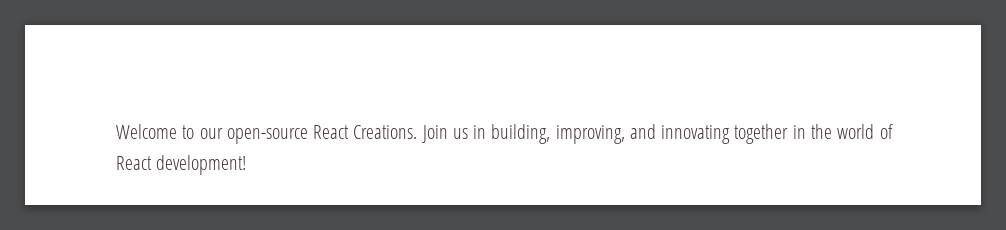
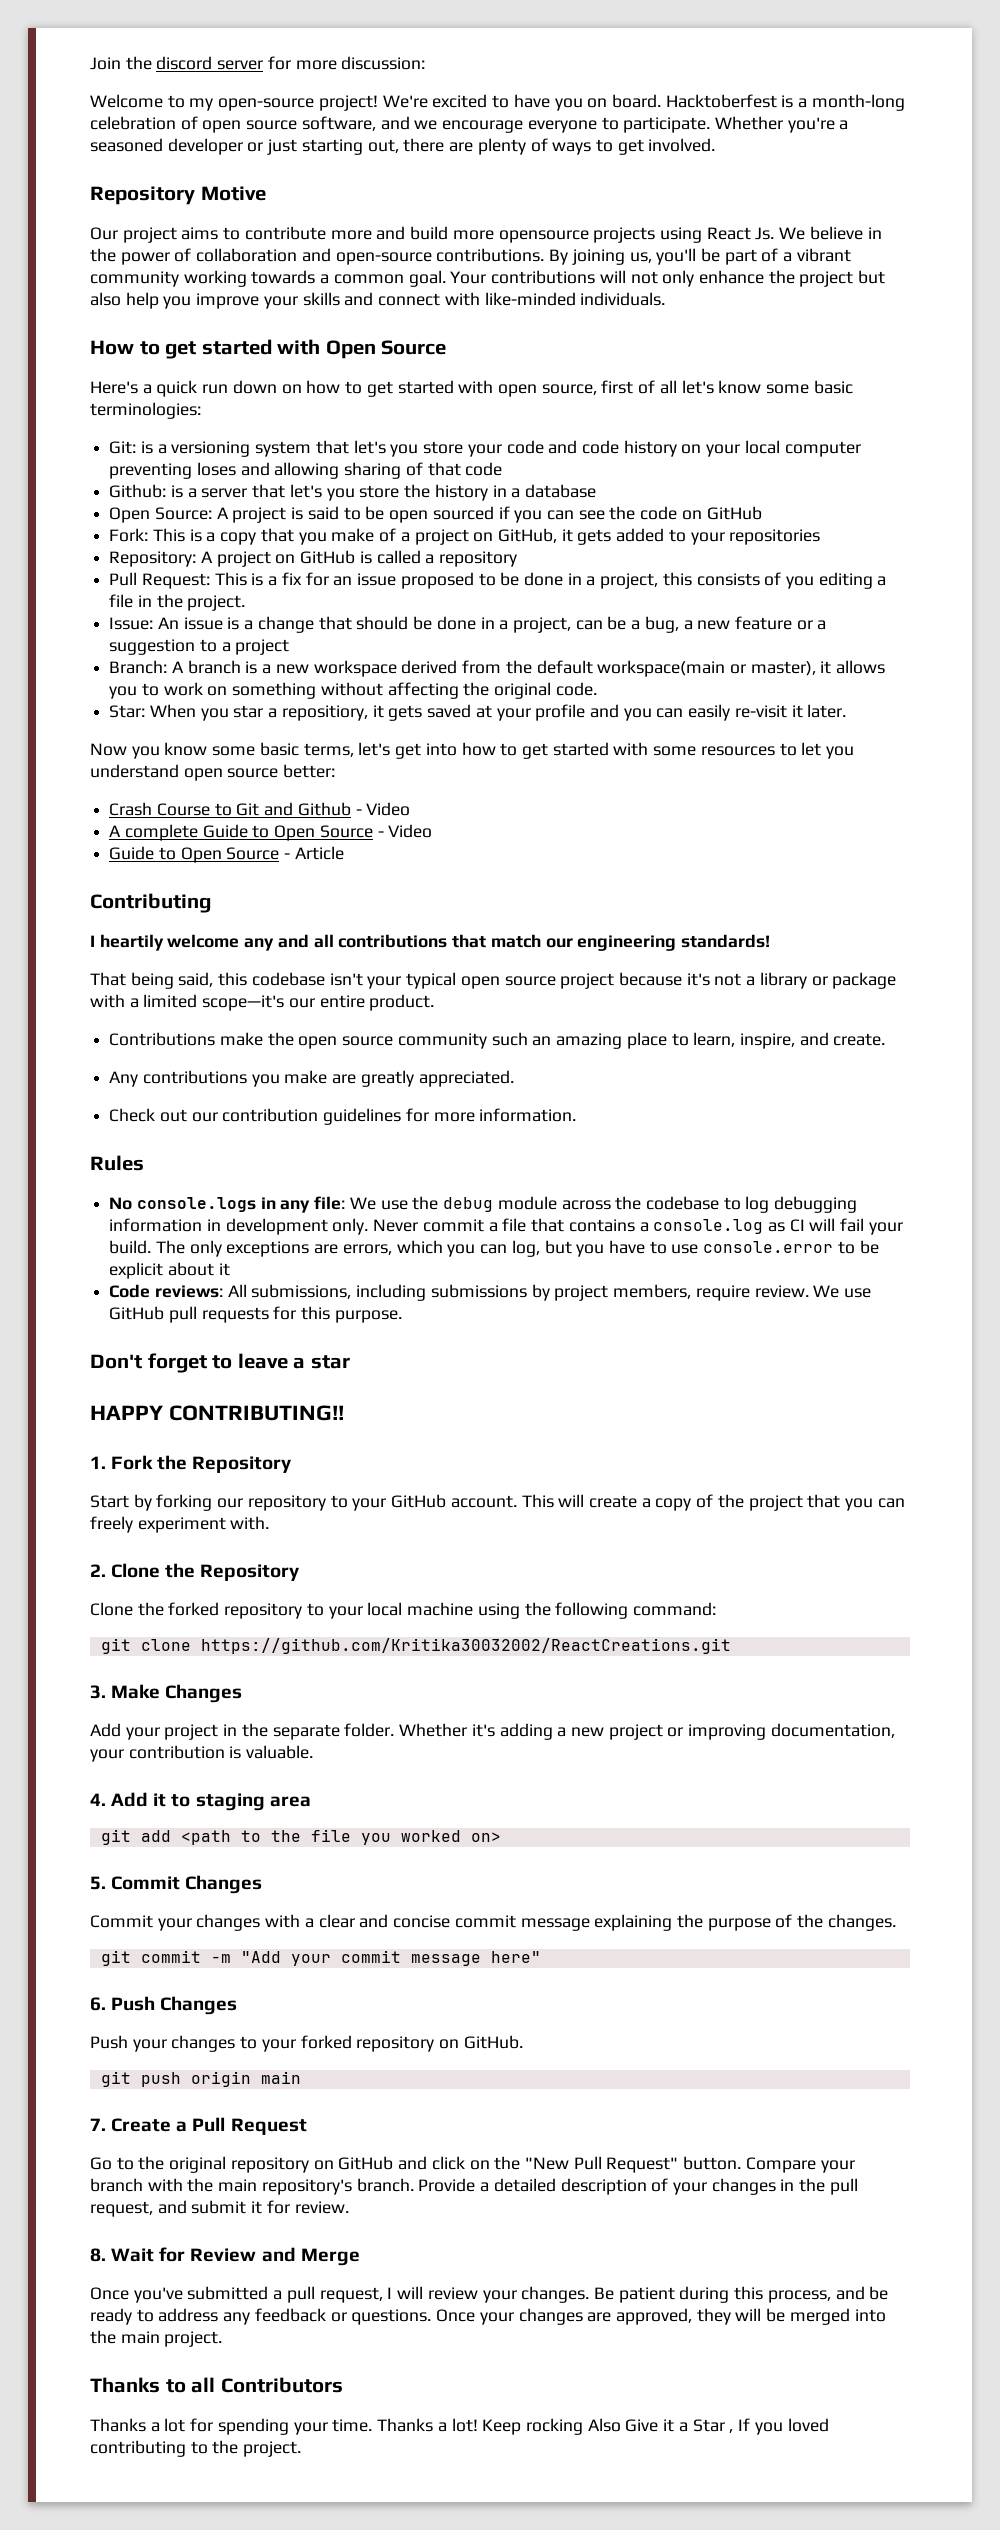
- Welcome to our open-source React Creations. Join us in building, improving, and innovating together in the world of React development!
+ Join the discord server for more discussion:
+ Welcome to my open-source project! We're excited to have you on board. Hacktoberfest is a month-long celebration of open source software, and we encourage everyone to participate. Whether you're a seasoned developer or just starting out, there are plenty of ways to get involved.
+ Repository Motive
+ Our project aims to contribute more and build more opensource projects using React Js. We believe in the power of collaboration and open-source contributions. By joining us, you'll be part of a vibrant community working towards a common goal. Your contributions will not only enhance the project but also help you improve your skills and connect with like-minded individuals.
+ How to get started with Open Source
+ Here's a quick run down on how to get started with open source, first of all let's know some basic terminologies:
+ Git: is a versioning system that let's you store your code and code history on your local computer preventing loses and allowing sharing of that code
+ Github: is a server that let's you store the history in a database
+ Open Source: A project is said to be open sourced if you can see the code on GitHub
+ Fork: This is a copy that you make of a project on GitHub, it gets added to your repositories
+ Repository: A project on GitHub is called a repository
+ Pull Request: This is a fix for an issue proposed to be done in a project, this consists of you editing a file in the project.
+ Issue: An issue is a change that should be done in a project, can be a bug, a new feature or a suggestion to a project
+ Branch: A branch is a new workspace derived from the default workspace(main or master), it allows you to work on something without affecting the original code.
+ Star: When you star a repositiory, it gets saved at your profile and you can easily re-visit it later.
+ Now you know some basic terms, let's get into how to get started with some resources to let you understand open source better:
+ Crash Course to Git and Github - Video
+ A complete Guide to Open Source - Video
+ Guide to Open Source - Article
+ Contributing
+ I heartily welcome any and all contributions that match our engineering standards!
+ That being said, this codebase isn't your typical open source project because it's not a library or package with a limited scope—it's our entire product.
+ Contributions make the open source community such an amazing place to learn, inspire, and create.
+ Any contributions you make are greatly appreciated.
+ Check out our contribution guidelines for more information.
+ Rules
+ No console.logs in any file: We use the debug module across the codebase to log debugging information in development only. Never commit a file that contains a console.log as CI will fail your build. The only exceptions are errors, which you can log, but you have to use console.error to be explicit about it
+ Code reviews: All submissions, including submissions by project members, require review. We use GitHub pull requests for this purpose.
+ Don't forget to leave a star
+ HAPPY CONTRIBUTING!!
+ 1. Fork the Repository
+ Start by forking our repository to your GitHub account. This will create a copy of the project that you can freely experiment with.
+ 2. Clone the Repository
+ Clone the forked repository to your local machine using the following command:
+ git clone https://github.com/Kritika30032002/ReactCreations.git
+ 3. Make Changes
+ Add your project in the separate folder. Whether it's adding a new project or improving documentation, your contribution is valuable.
+ 4. Add it to staging area
+ git add <path to the file you worked on>
+ 5. Commit Changes
+ Commit your changes with a clear and concise commit message explaining the purpose of the changes.
+ git commit -m "Add your commit message here"
+ 6. Push Changes
+ Push your changes to your forked repository on GitHub.
+ git push origin main
+ 7. Create a Pull Request
+ Go to the original repository on GitHub and click on the "New Pull Request" button. Compare your branch with the main repository's branch. Provide a detailed description of your changes in the pull request, and submit it for review.
+ 8. Wait for Review and Merge
+ Once you've submitted a pull request, I will review your changes. Be patient during this process, and be ready to address any feedback or questions. Once your changes are approved, they will be merged into the main project.
+ Thanks to all Contributors
+ Thanks a lot for spending your time. Thanks a lot! Keep rocking Also Give it a Star , If you loved contributing to the project.

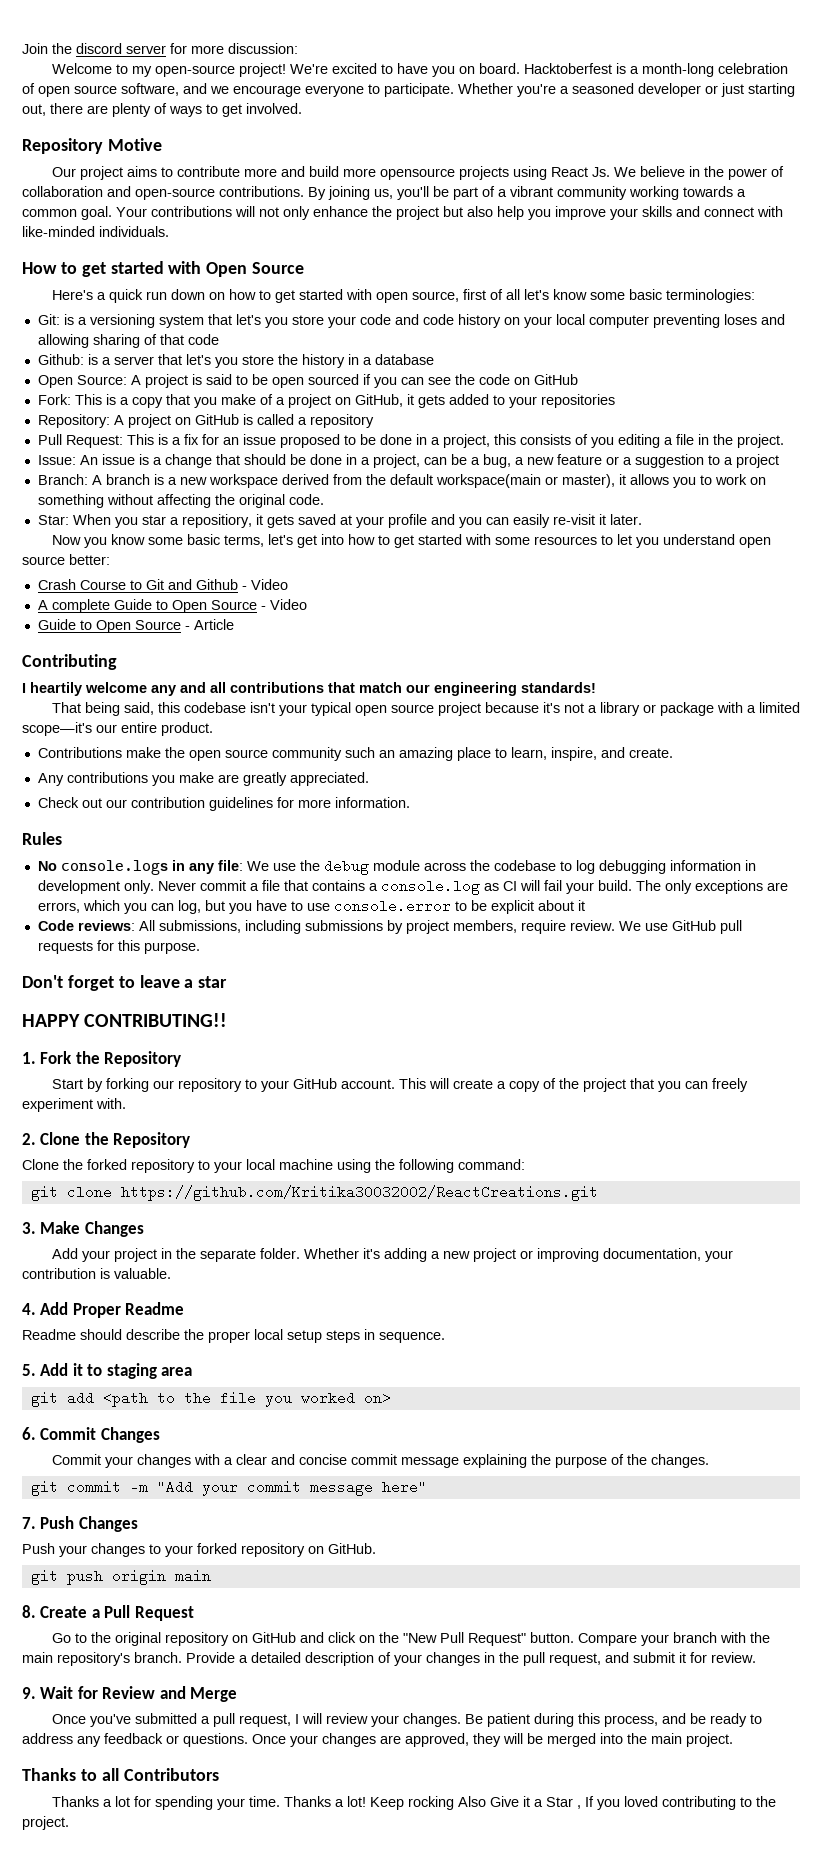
- 4. Add it to staging area
+ 4. Add Proper Readme
+ Readme should describe the proper local setup steps in sequence.
+ 5. Add it to staging area
- 5. Commit Changes
+ 6. Commit Changes
- 6. Push Changes
+ 7. Push Changes
- 7. Create a Pull Request
+ 8. Create a Pull Request
- 8. Wait for Review and Merge
+ 9. Wait for Review and Merge

